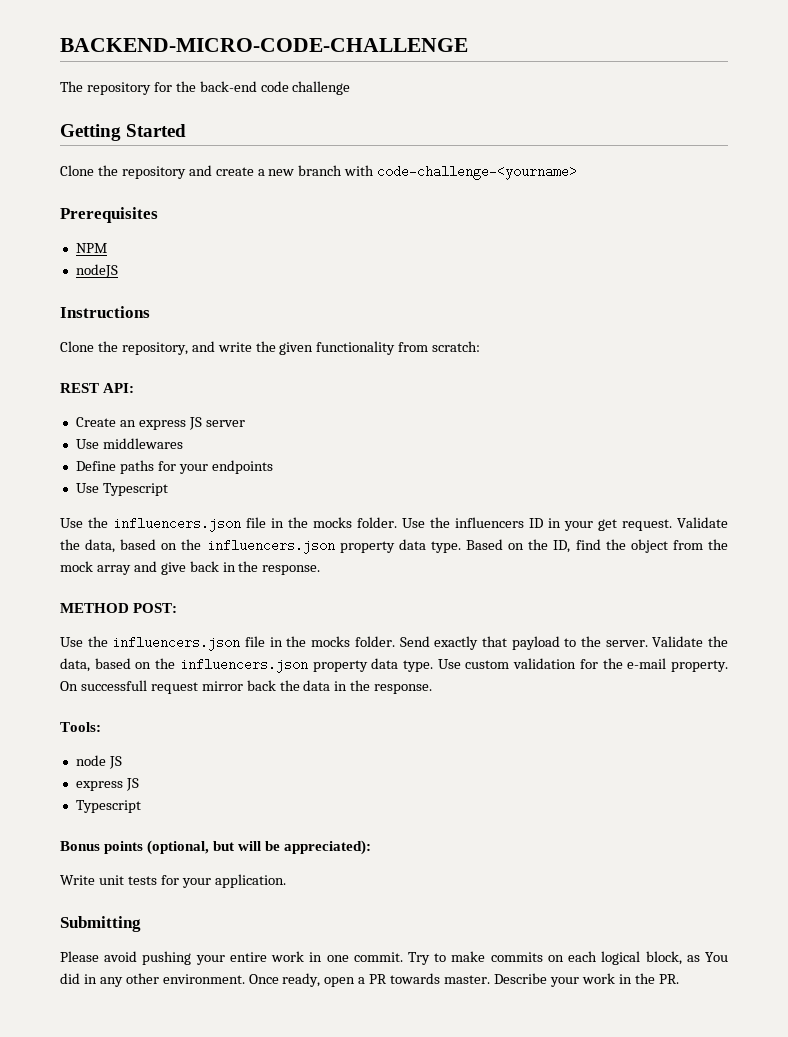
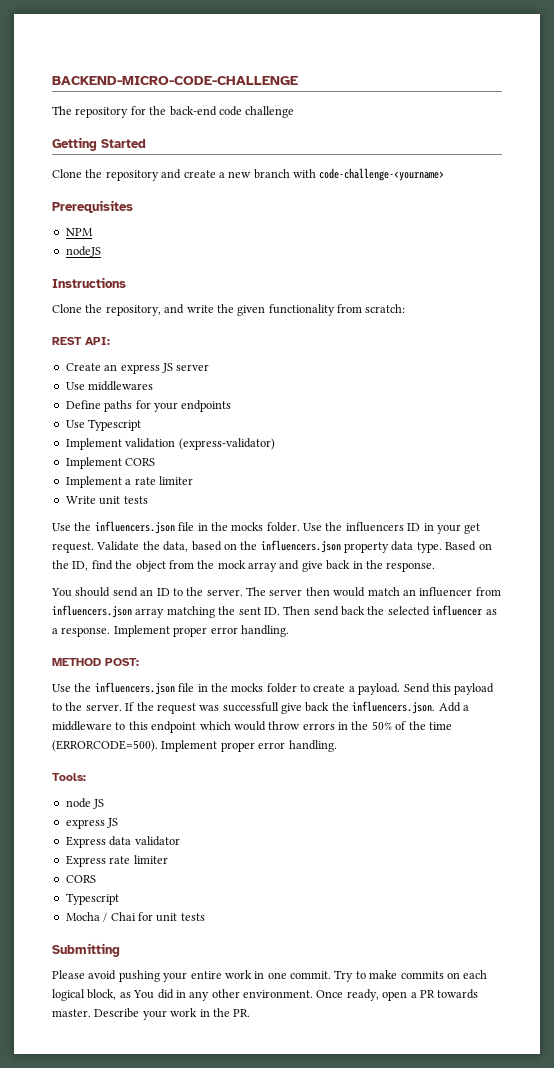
+ Implement validation (express-validator)
+ Implement CORS
+ Implement a rate limiter
+ Write unit tests
+ You should send an ID to the server. The server then would match an influencer from influencers.json array matching the sent ID. Then send back the selected influencer as a response. Implement proper error handling.
- Use the influencers.json file in the mocks folder. Send exactly that payload to the server. Validate the data, based on the influencers.json property data type. Use custom validation for the e-mail property. On successfull request mirror back the data in the response.
+ Use the influencers.json file in the mocks folder to create a payload. Send this payload to the server. If the request was successfull give back the influencers.json. Add a middleware to this endpoint which would throw errors in the 50% of the time (ERRORCODE=500). Implement proper error handling.
  node JS
  express JS
+ Express data validator
+ Express rate limiter
+ CORS
  Typescript
- Bonus points (optional, but will be appreciated):
- Write unit tests for your application.
+ Mocha / Chai for unit tests

